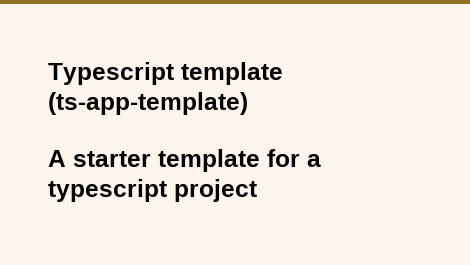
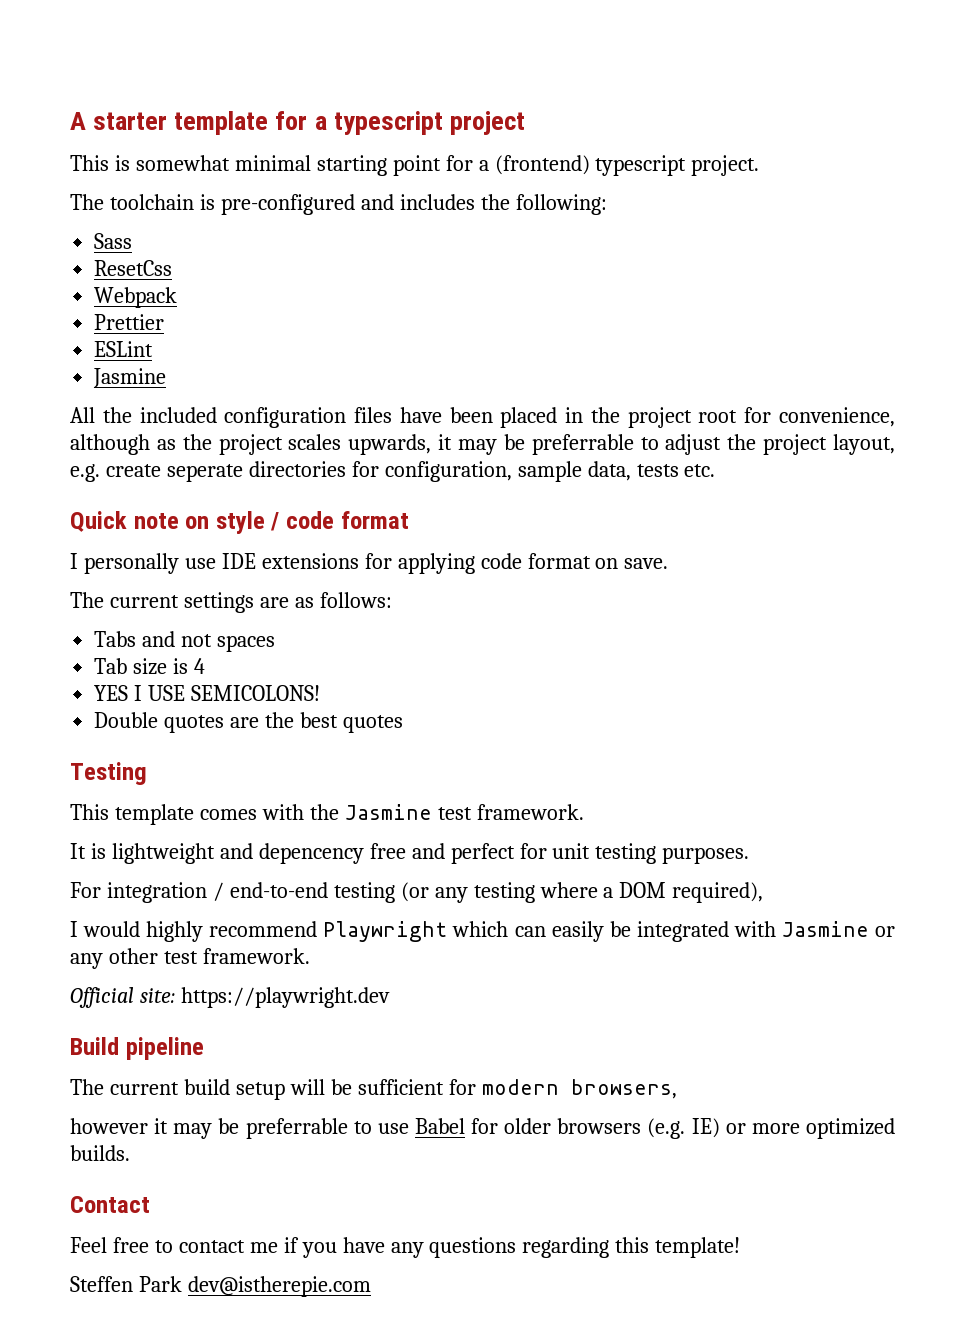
- Typescript template (ts-app-template)
+ This is somewhat minimal starting point for a (frontend) typescript project.
+ The toolchain is pre-configured and includes the following:
+ Sass
+ ResetCss
+ Webpack
+ Prettier
+ ESLint
+ Jasmine
+ All the included configuration files have been placed in the project root for convenience, although as the project scales upwards, it may be preferrable to adjust the project layout, e.g. create seperate directories for configuration, sample data, tests etc.
+ Quick note on style / code format
+ I personally use IDE extensions for applying code format on save.
+ The current settings are as follows:
+ Tabs and not spaces
+ Tab size is 4
+ YES I USE SEMICOLONS!
+ Double quotes are the best quotes
+ Testing
+ This template comes with the Jasmine test framework.
+ It is lightweight and depencency free and perfect for unit testing purposes.
+ For integration / end-to-end testing (or any testing where a DOM required),
+ I would highly recommend Playwright which can easily be integrated with Jasmine or any other test framework.
+ Official site: https://playwright.dev
+ Build pipeline
+ The current build setup will be sufficient for modern browsers,
+ however it may be preferrable to use Babel for older browsers (e.g. IE) or more optimized builds.
+ Contact
+ Feel free to contact me if you have any questions regarding this template!
+ Steffen Park dev@istherepie.com

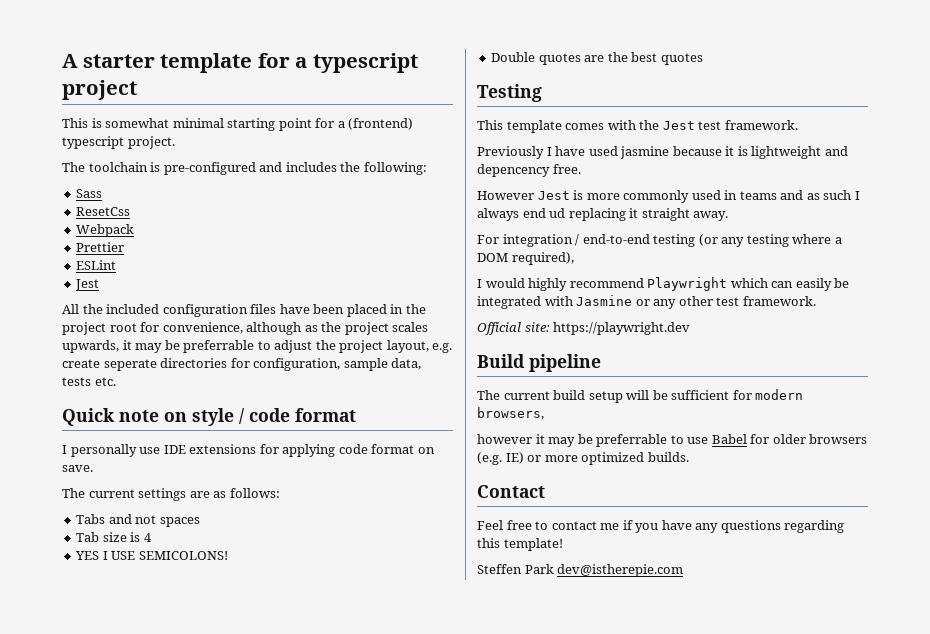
  ESLint
- Jasmine
+ Jest
- This template comes with the Jasmine test framework.
- It is lightweight and depencency free and perfect for unit testing purposes.
+ This template comes with the Jest test framework.
+ Previously I have used jasmine because it is lightweight and depencency free.
+ However Jest is more commonly used in teams and as such I always end ud replacing it straight away.

